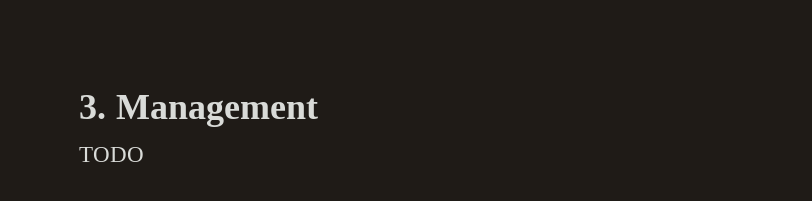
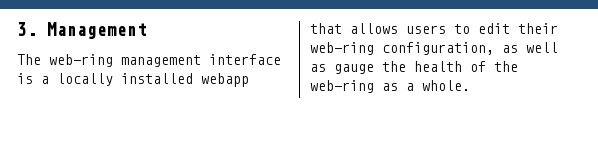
- TODO
+ The web-ring management interface is a locally installed webapp that allows users to edit their web-ring configuration, as well as gauge the health of the web-ring as a whole.

